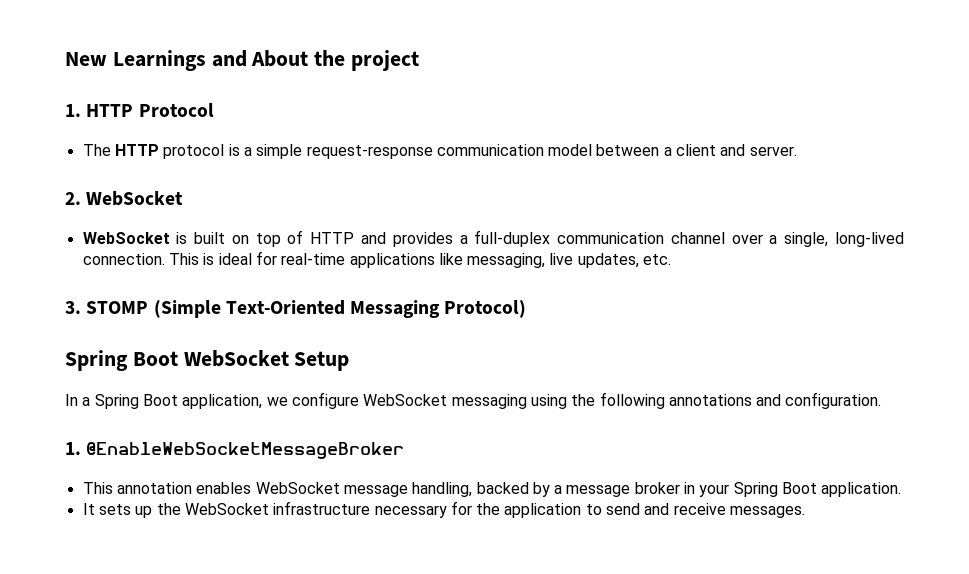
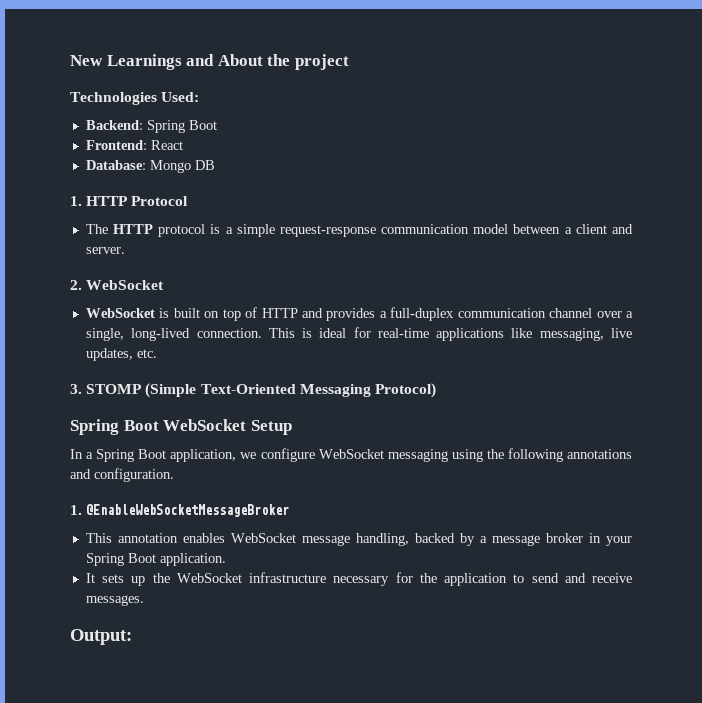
+ Technologies Used:
+ Backend: Spring Boot
+ Frontend: React
+ Database: Mongo DB
+ Output:

